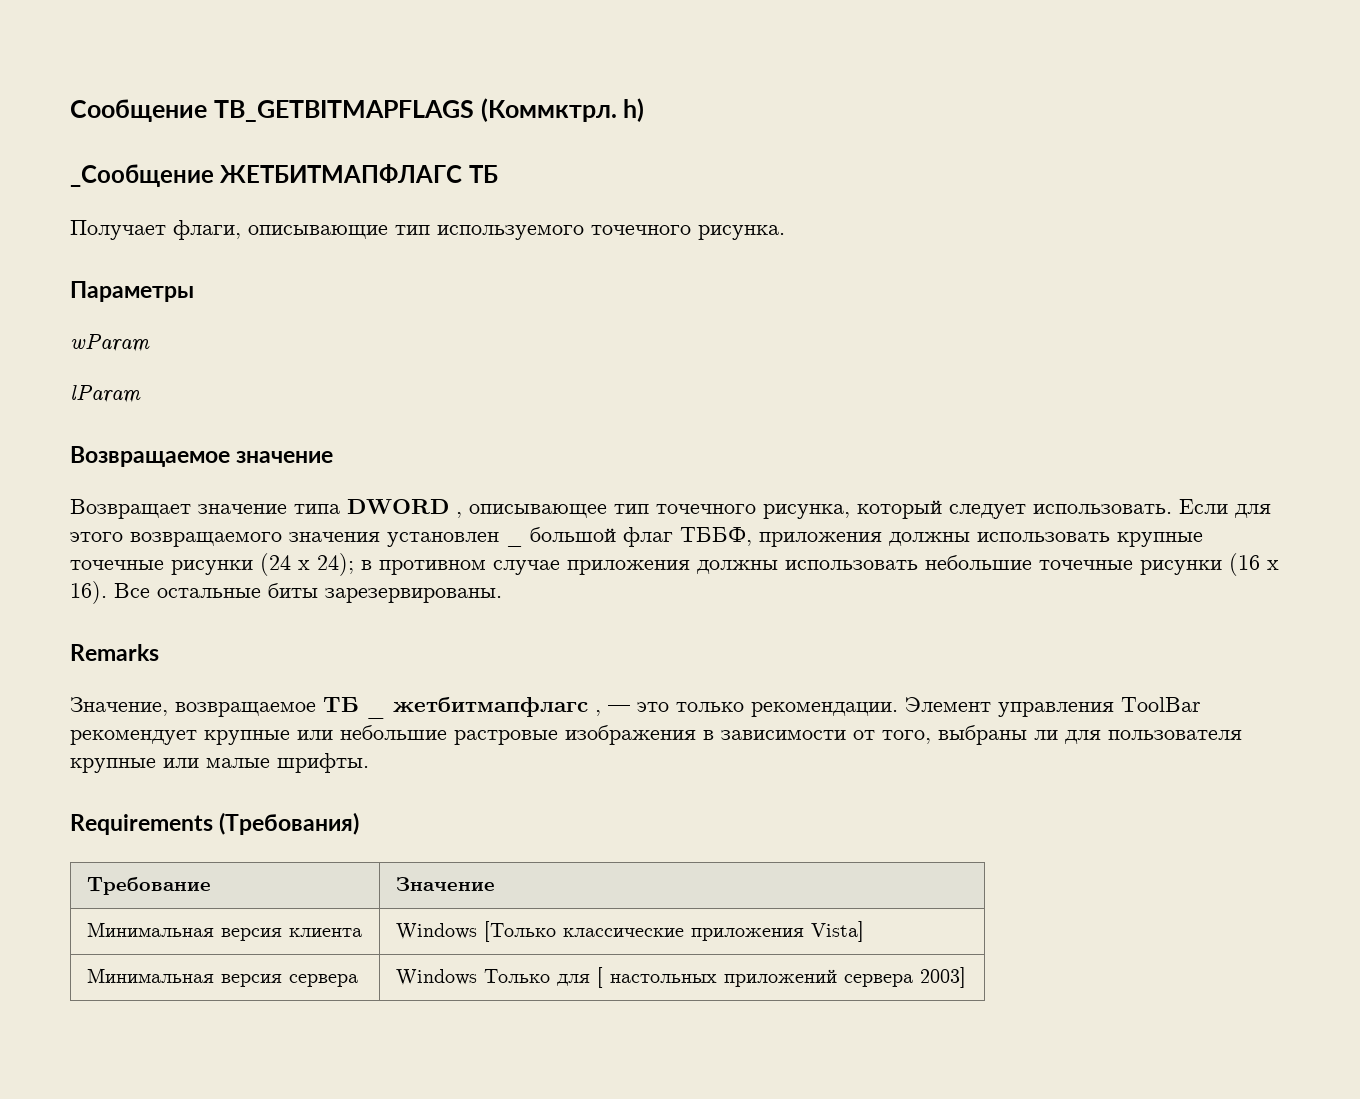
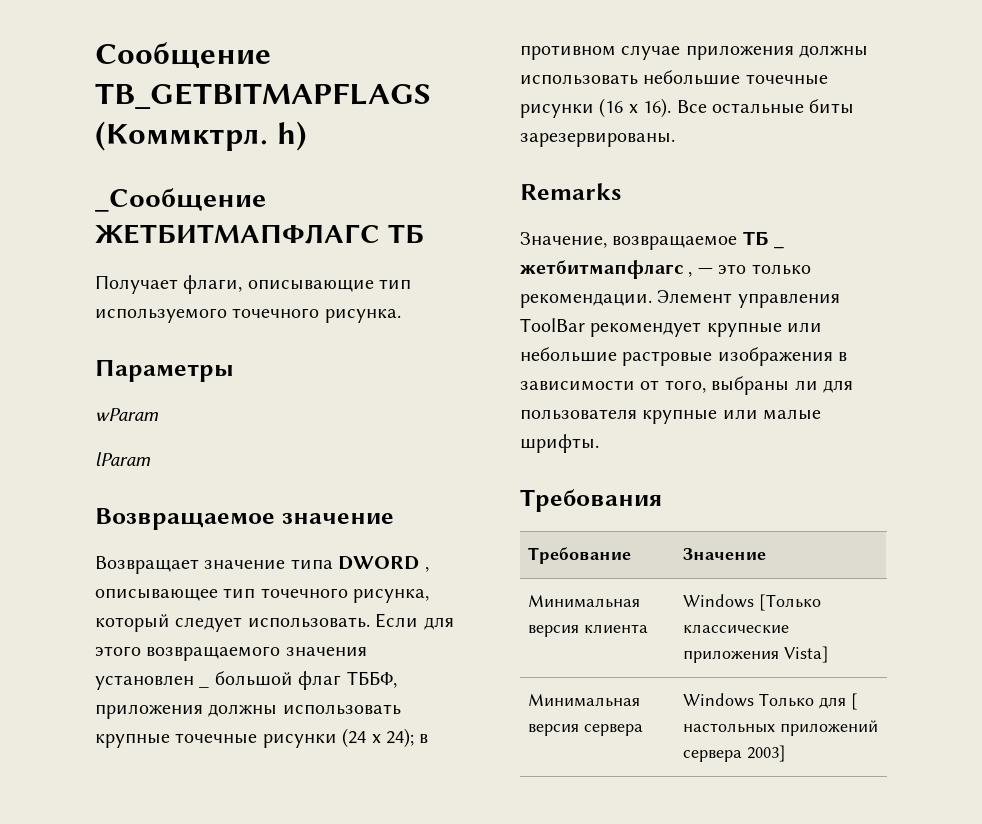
- Requirements (Требования)
+ Требования

